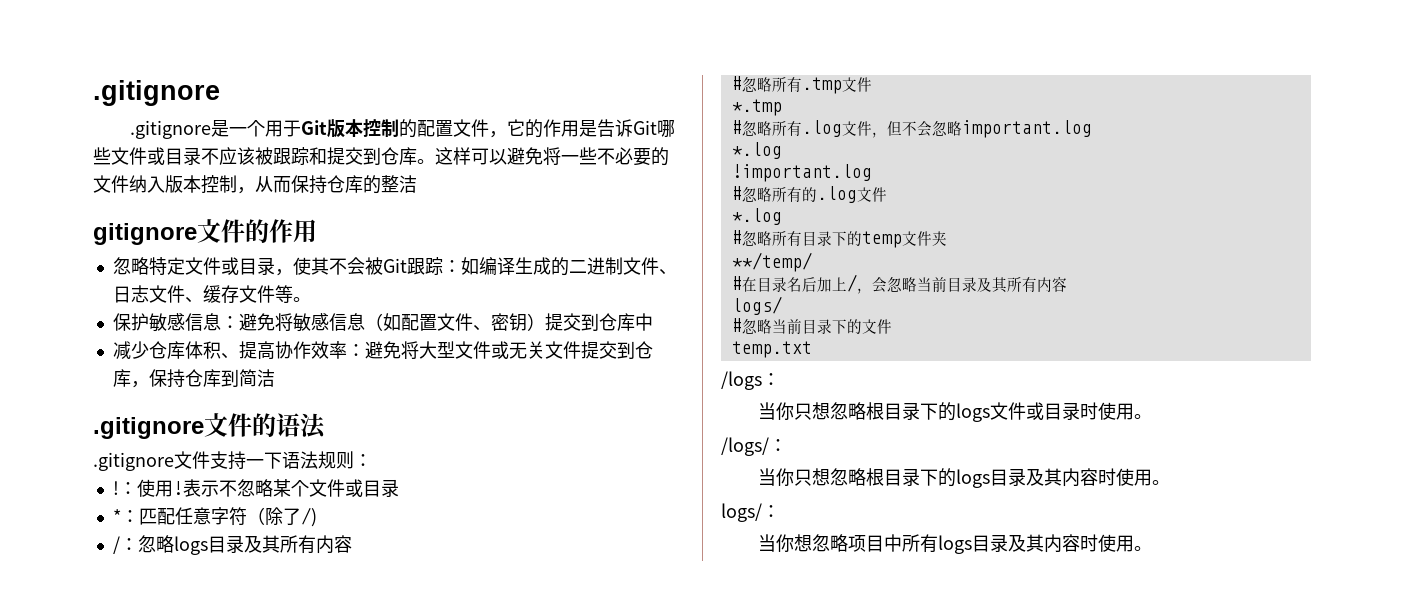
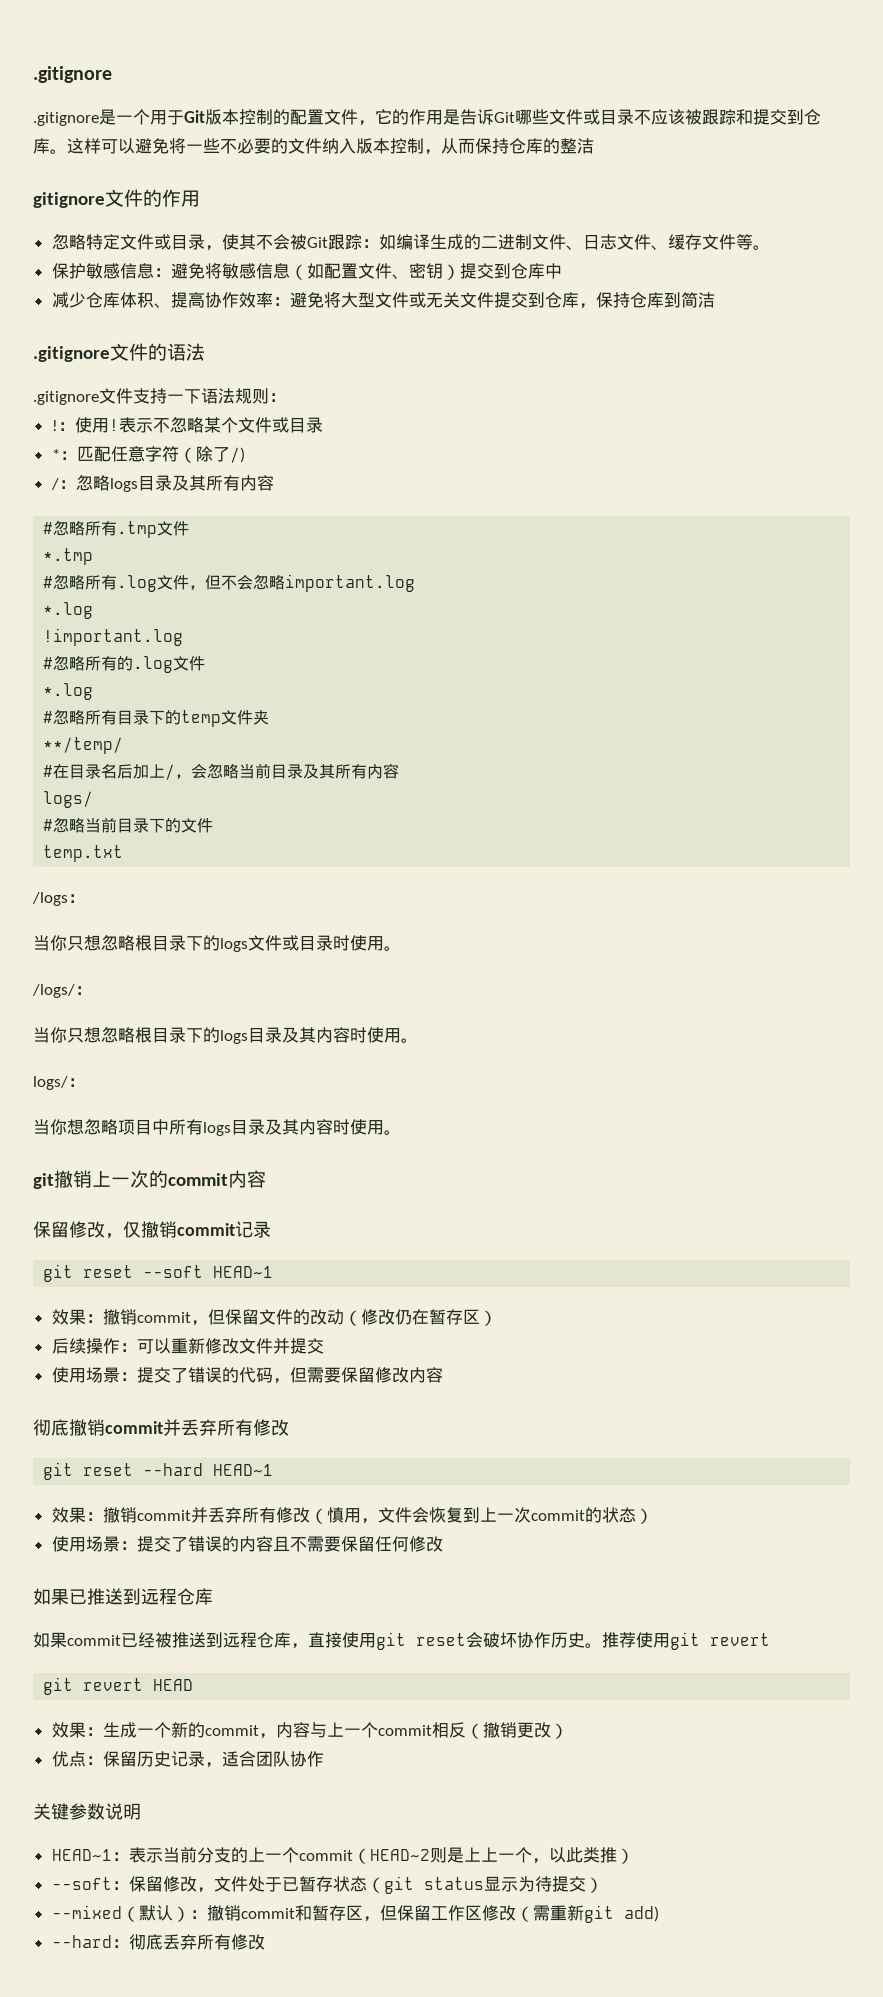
+ git撤销上一次的commit内容
+ 保留修改，仅撤销commit记录
+ git reset --soft HEAD~1
+ 效果：撤销commit，但保留文件的改动（修改仍在暂存区）
+ 后续操作：可以重新修改文件并提交
+ 使用场景：提交了错误的代码，但需要保留修改内容
+ 彻底撤销commit并丢弃所有修改
+ git reset --hard HEAD~1
+ 效果：撤销commit并丢弃所有修改（慎用，文件会恢复到上一次commit的状态）
+ 使用场景：提交了错误的内容且不需要保留任何修改
+ 如果已推送到远程仓库
+ 如果commit已经被推送到远程仓库，直接使用git reset会破坏协作历史。推荐使用git revert
+ git revert HEAD
+ 效果：生成一个新的commit，内容与上一个commit相反（撤销更改）
+ 优点：保留历史记录，适合团队协作
+ 关键参数说明
+ HEAD~1：表示当前分支的上一个commit（HEAD~2则是上上一个，以此类推）
+ --soft：保留修改，文件处于已暂存状态（git status显示为待提交）
+ --mixed（默认）：撤销commit和暂存区，但保留工作区修改（需重新git add)
+ --hard：彻底丢弃所有修改

